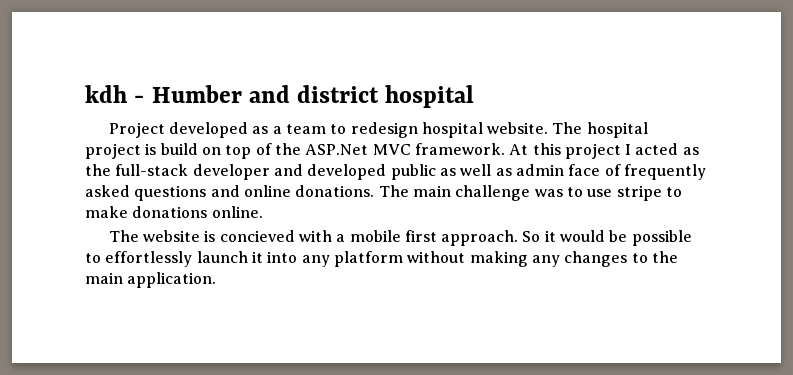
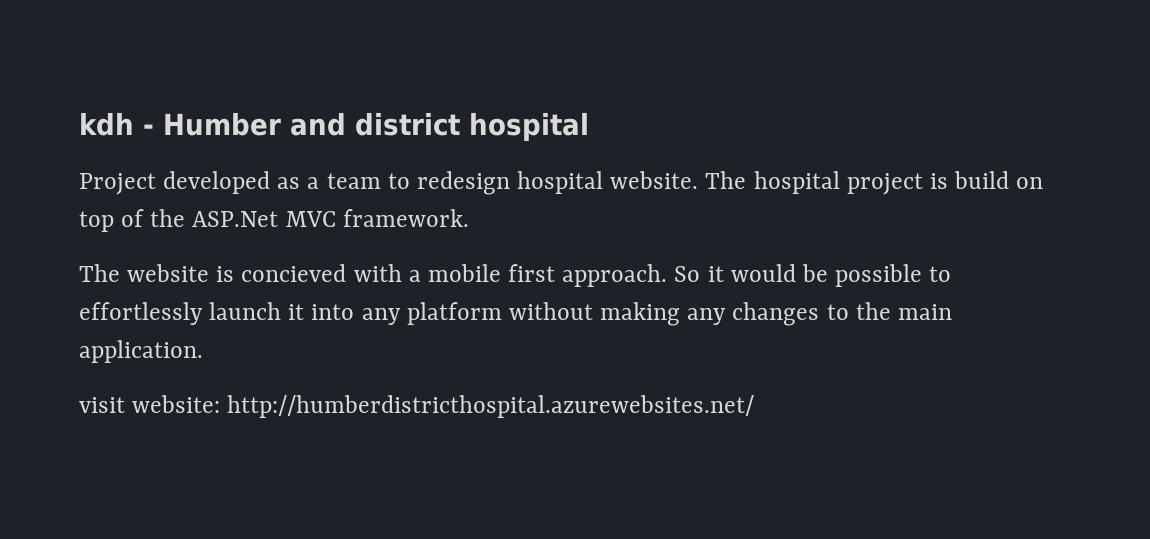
- At this project I acted as the full-stack developer and developed public as well as admin face of frequently asked questions and online donations. The main challenge was to use stripe to make donations online.
+ visit website: http://humberdistricthospital.azurewebsites.net/

